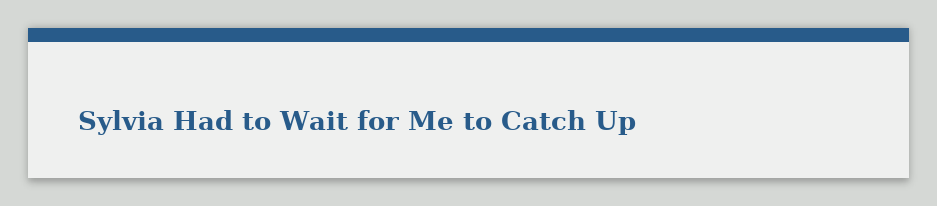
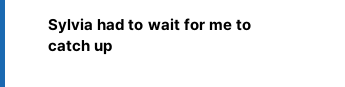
- Sylvia Had to Wait for Me to Catch Up
+ Sylvia had to wait for me to catch up

